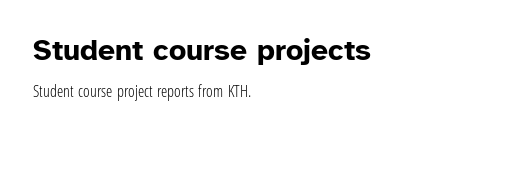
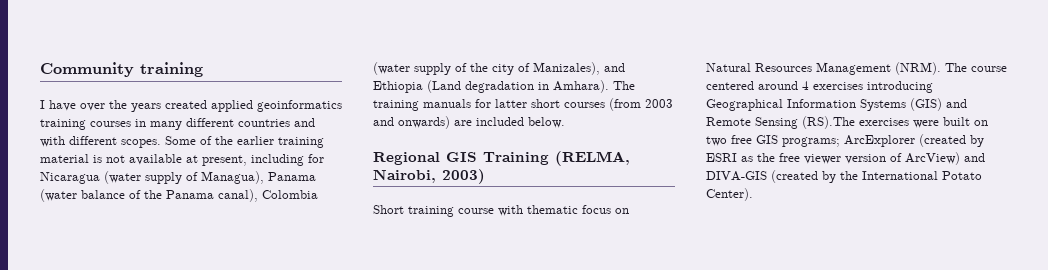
- Student course projects
- Student course project reports from KTH.
+ Community training
+ I have over the years created applied geoinformatics training courses in many different countries and with different scopes. Some of the earlier training material is not available at present, including for Nicaragua (water supply of Managua), Panama (water balance of the Panama canal), Colombia (water supply of the city of Manizales), and Ethiopia (Land degradation in Amhara). The training manuals for latter short courses (from 2003 and onwards) are included below.
+ Regional GIS Training (RELMA, Nairobi, 2003)
+ Short training course with thematic focus on Natural Resources Management (NRM). The course centered around 4 exercises introducing Geographical Information Systems (GIS) and Remote Sensing (RS).The exercises were built on two free GIS programs; ArcExplorer (created by ESRI as the free viewer version of ArcView) and DIVA-GIS (created by the International Potato Center).

